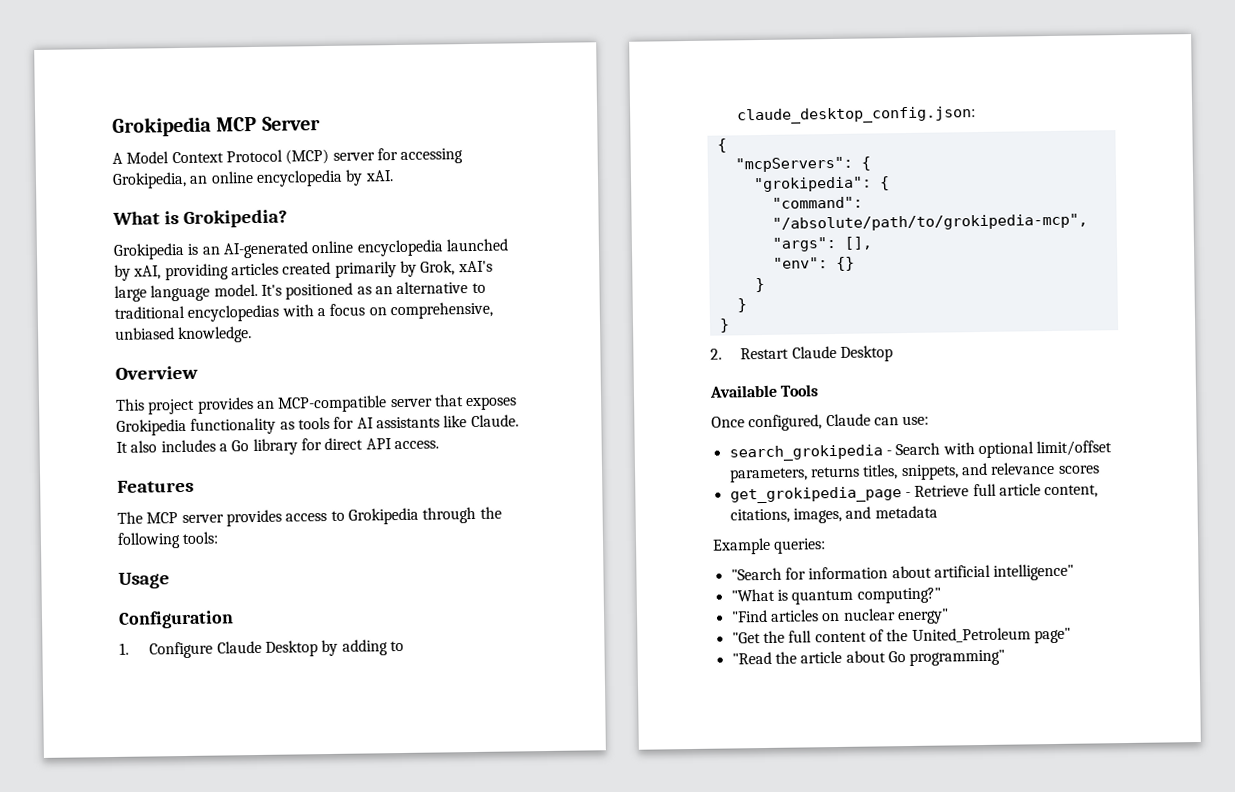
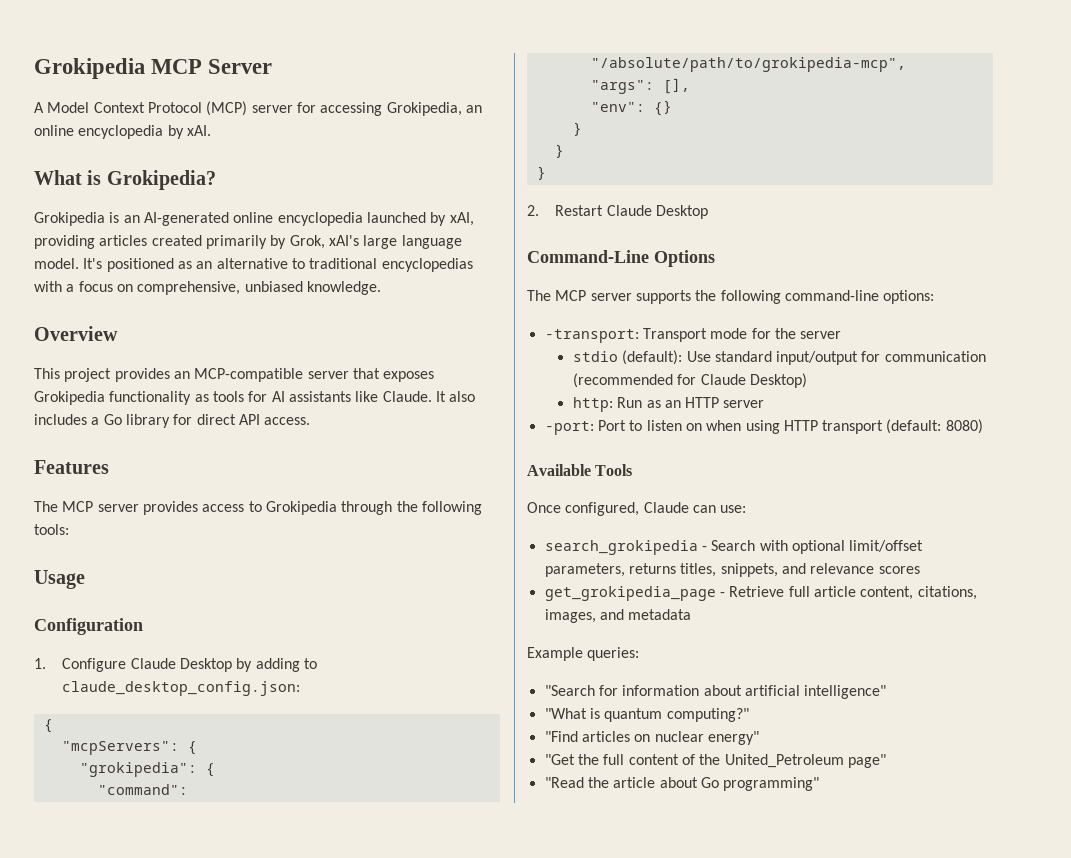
+ Command-Line Options
+ The MCP server supports the following command-line options:
+ -transport: Transport mode for the server
+ stdio (default): Use standard input/output for communication (recommended for Claude Desktop)
+ http: Run as an HTTP server
+ -port: Port to listen on when using HTTP transport (default: 8080)

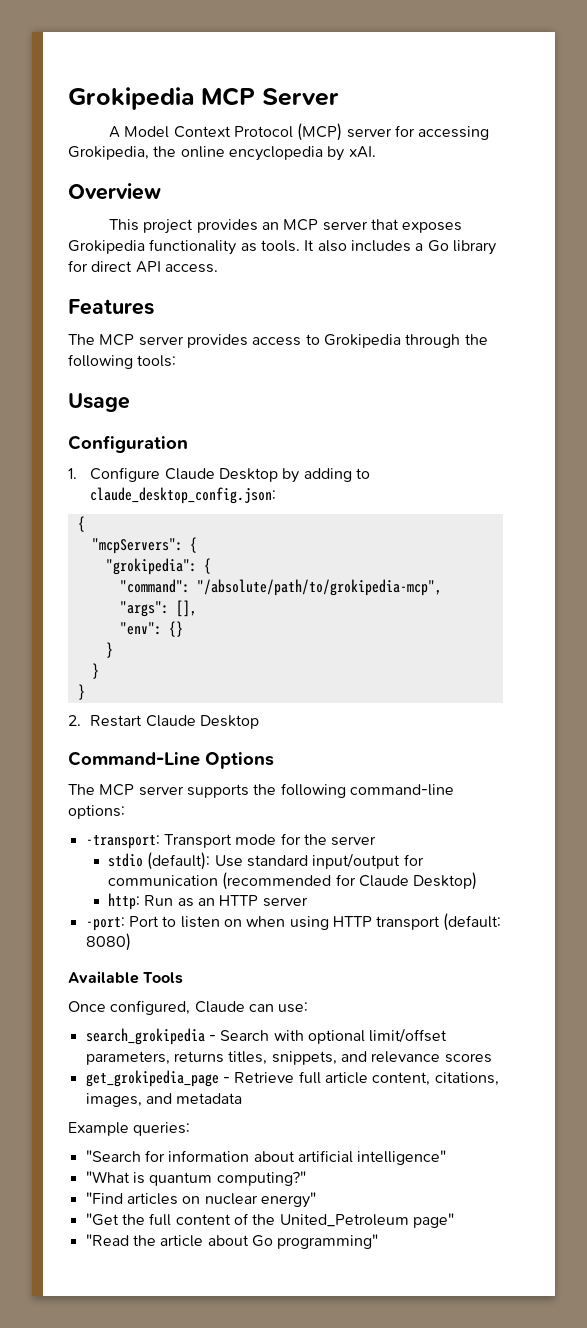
- A Model Context Protocol (MCP) server for accessing Grokipedia, an online encyclopedia by xAI.
+ A Model Context Protocol (MCP) server for accessing Grokipedia, the online encyclopedia by xAI.
- What is Grokipedia?
- Grokipedia is an AI-generated online encyclopedia launched by xAI, providing articles created primarily by Grok, xAI's large language model. It's positioned as an alternative to traditional encyclopedias with a focus on comprehensive, unbiased knowledge.
- This project provides an MCP-compatible server that exposes Grokipedia functionality as tools for AI assistants like Claude.
+ This project provides an MCP server that exposes Grokipedia functionality as tools.

